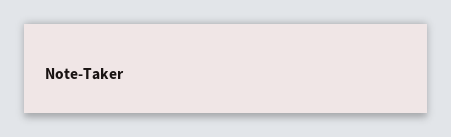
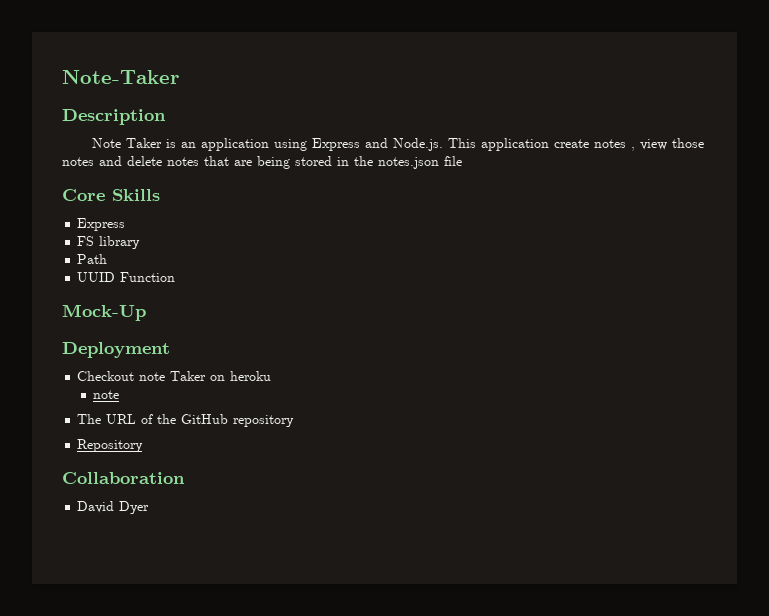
+ Description
+ Note Taker is an application using Express and Node.js. This application create notes , view those notes and delete notes that are being stored in the notes.json file
+ Core Skills
+ Express
+ FS library
+ Path
+ UUID Function
+ Mock-Up
+ Deployment
+ Checkout note Taker on heroku
+ note
+ The URL of the GitHub repository
+ Repository
+ Collaboration
+ David Dyer

